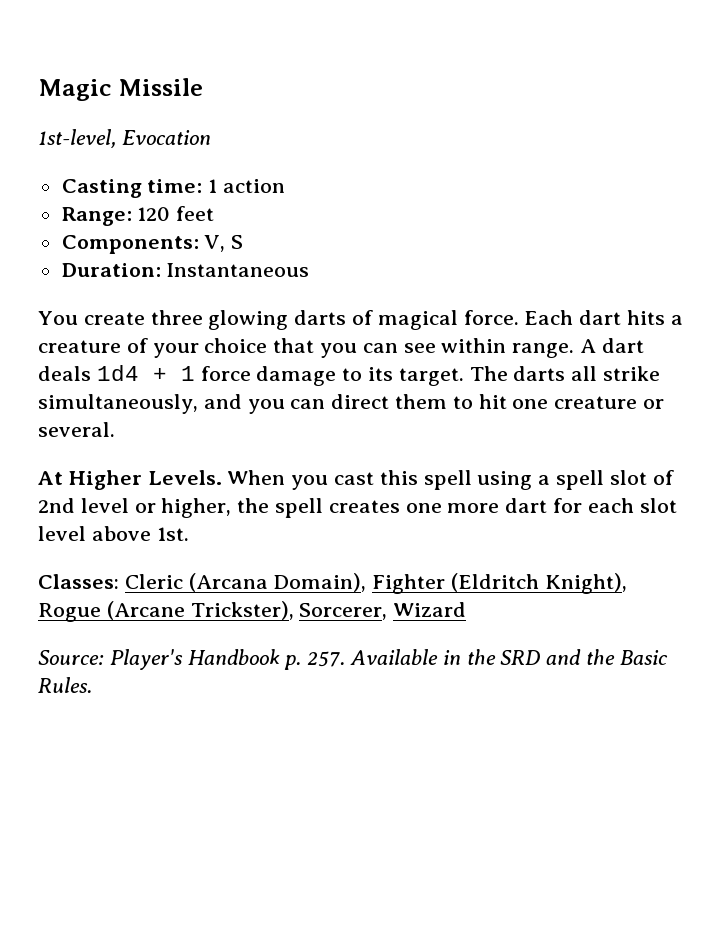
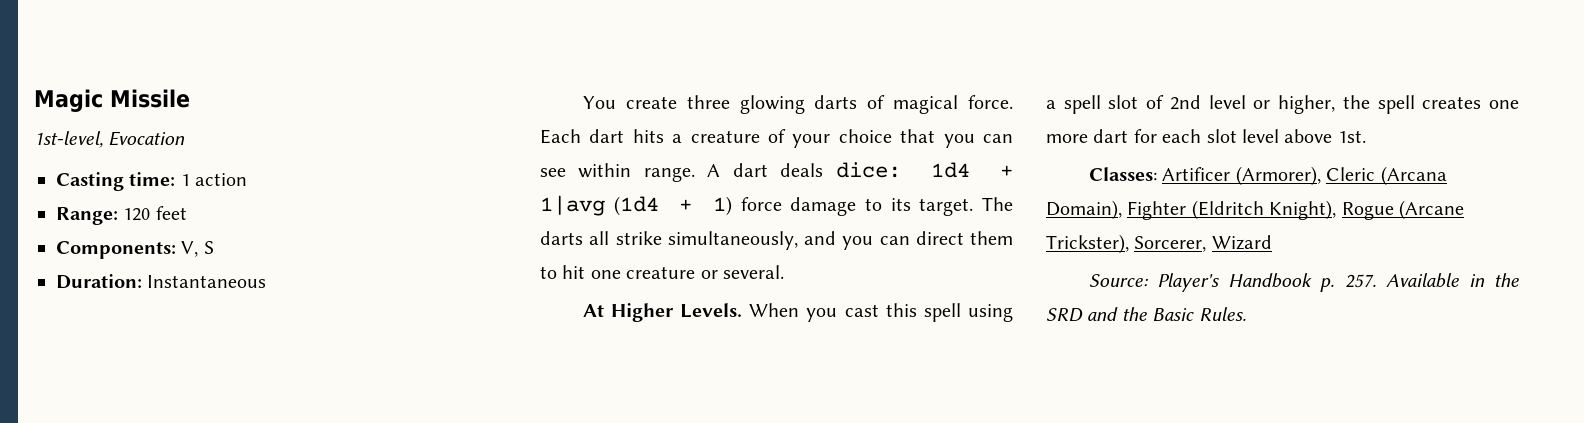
- A dart deals 1d4 + 1 force damage to its target.
+ A dart deals dice: 1d4 + 1|avg (1d4 + 1) force damage to its target.
- Classes: Cleric (Arcana Domain), Fighter (Eldritch Knight), Rogue (Arcane Trickster), Sorcerer, Wizard
+ Classes: Artificer (Armorer), Cleric (Arcana Domain), Fighter (Eldritch Knight), Rogue (Arcane Trickster), Sorcerer, Wizard

